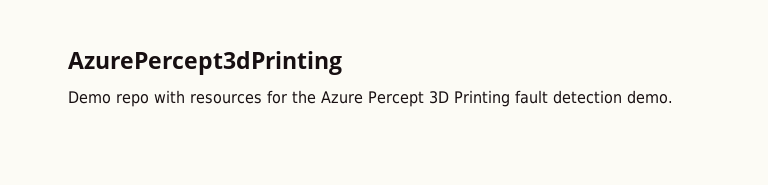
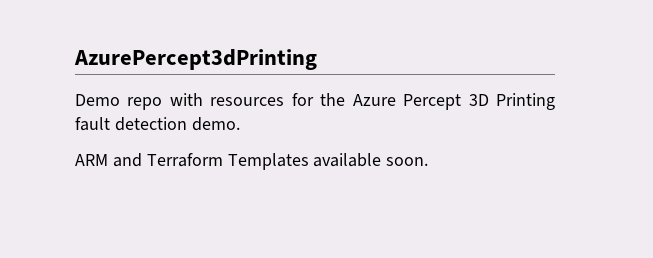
+ ARM and Terraform Templates available soon.

